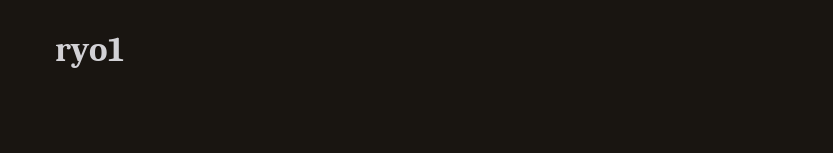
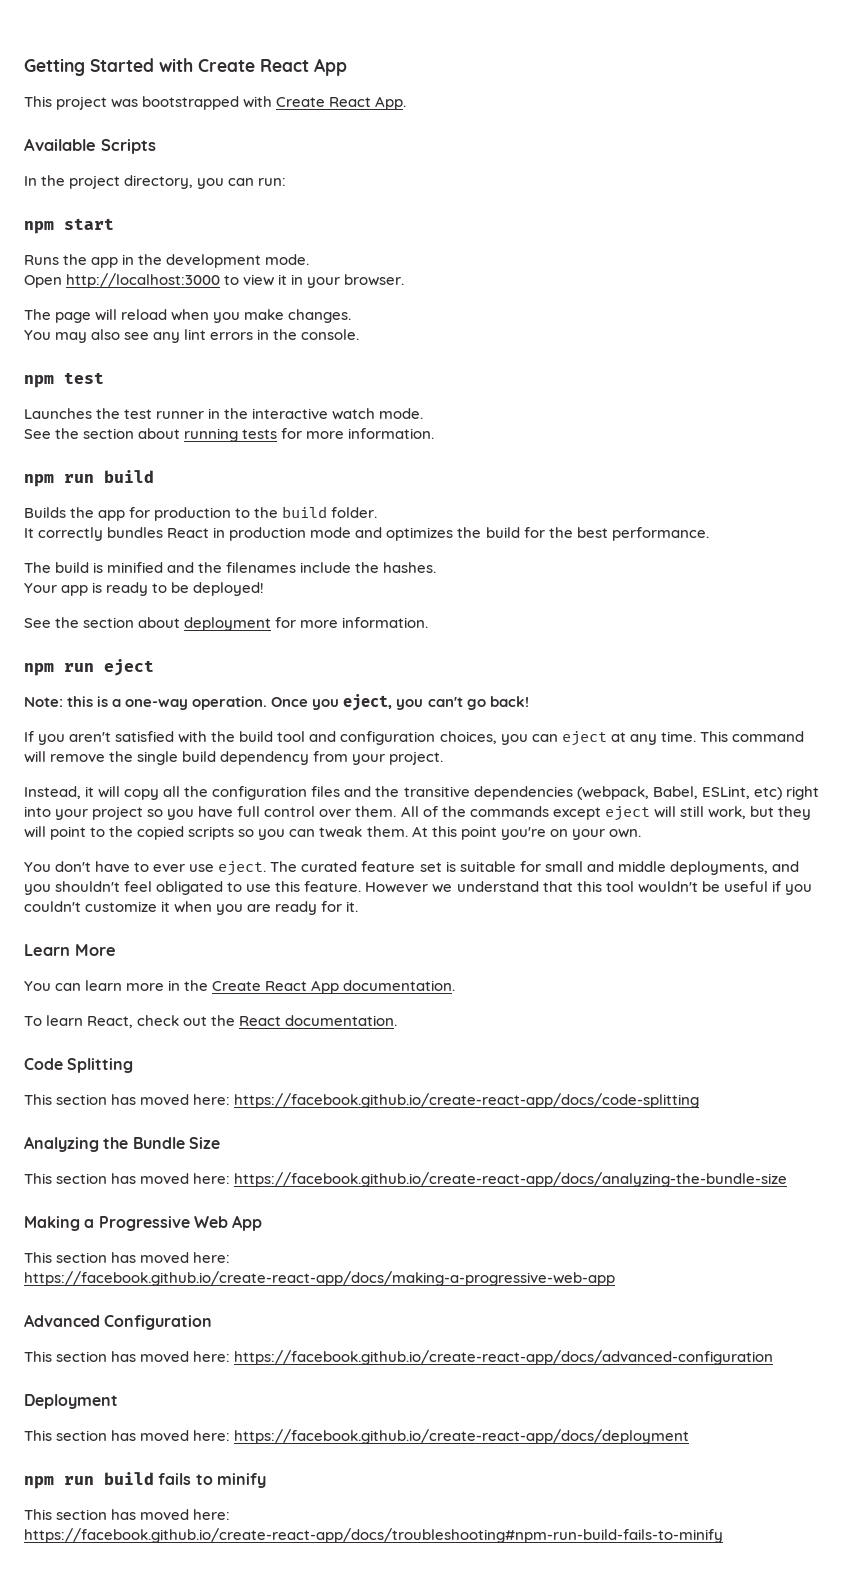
- ryo1
+ Getting Started with Create React App
+ This project was bootstrapped with Create React App.
+ Available Scripts
+ In the project directory, you can run:
+ npm start
+ Runs the app in the development mode.
+ Open http://localhost:3000 to view it in your browser.
+ The page will reload when you make changes.
+ You may also see any lint errors in the console.
+ npm test
+ Launches the test runner in the interactive watch mode.
+ See the section about running tests for more information.
+ npm run build
+ Builds the app for production to the build folder.
+ It correctly bundles React in production mode and optimizes the build for the best performance.
+ The build is minified and the filenames include the hashes.
+ Your app is ready to be deployed!
+ See the section about deployment for more information.
+ npm run eject
+ Note: this is a one-way operation. Once you eject, you can't go back!
+ If you aren't satisfied with the build tool and configuration choices, you can eject at any time. This command will remove the single build dependency from your project.
+ Instead, it will copy all the configuration files and the transitive dependencies (webpack, Babel, ESLint, etc) right into your project so you have full control over them. All of the commands except eject will still work, but they will point to the copied scripts so you can tweak them. At this point you're on your own.
+ You don't have to ever use eject. The curated feature set is suitable for small and middle deployments, and you shouldn't feel obligated to use this feature. However we understand that this tool wouldn't be useful if you couldn't customize it when you are ready for it.
+ Learn More
+ You can learn more in the Create React App documentation.
+ To learn React, check out the React documentation.
+ Code Splitting
+ This section has moved here: https://facebook.github.io/create-react-app/docs/code-splitting
+ Analyzing the Bundle Size
+ This section has moved here: https://facebook.github.io/create-react-app/docs/analyzing-the-bundle-size
+ Making a Progressive Web App
+ This section has moved here: https://facebook.github.io/create-react-app/docs/making-a-progressive-web-app
+ Advanced Configuration
+ This section has moved here: https://facebook.github.io/create-react-app/docs/advanced-configuration
+ Deployment
+ This section has moved here: https://facebook.github.io/create-react-app/docs/deployment
+ npm run build fails to minify
+ This section has moved here: https://facebook.github.io/create-react-app/docs/troubleshooting#npm-run-build-fails-to-minify

